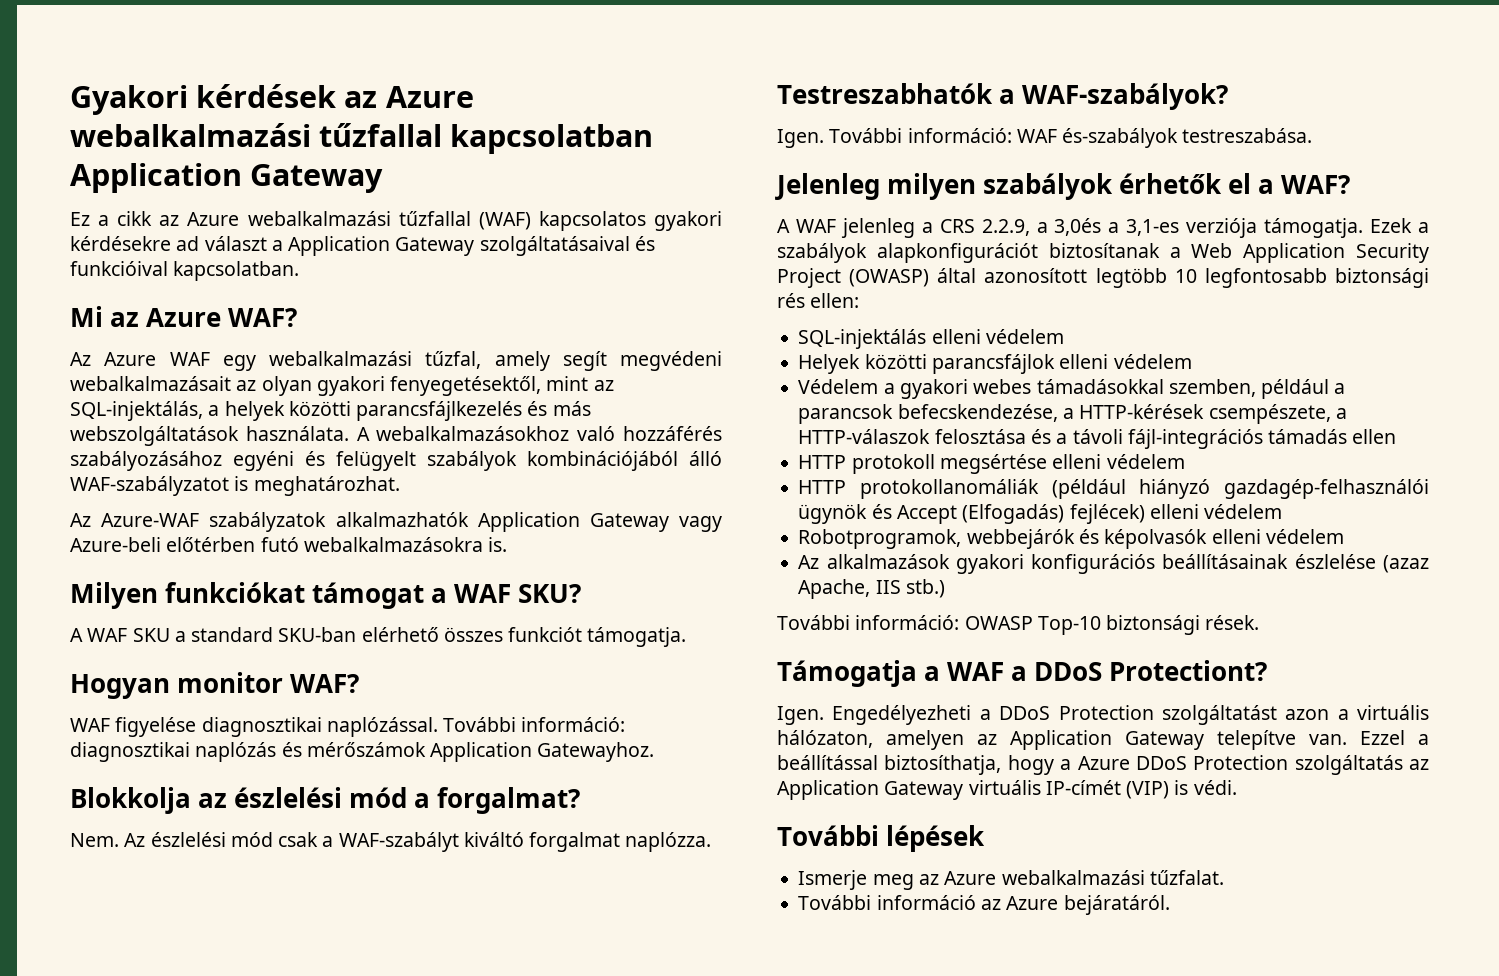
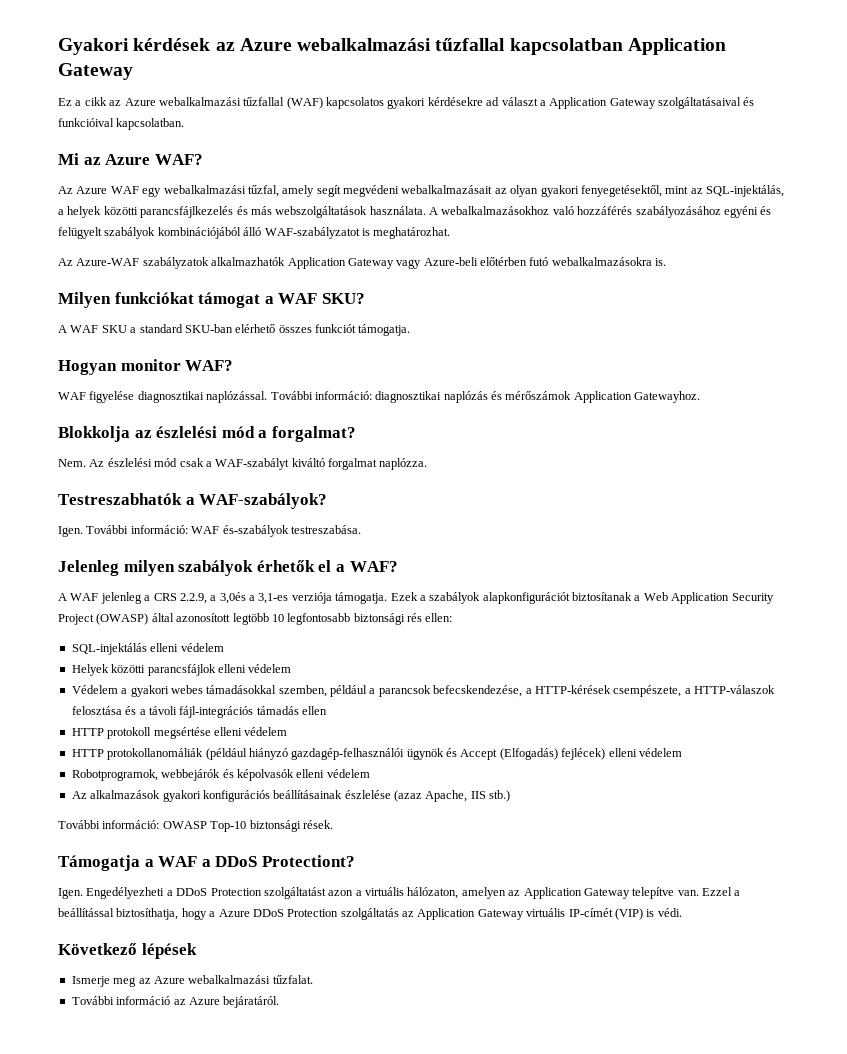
- További lépések
+ Következő lépések

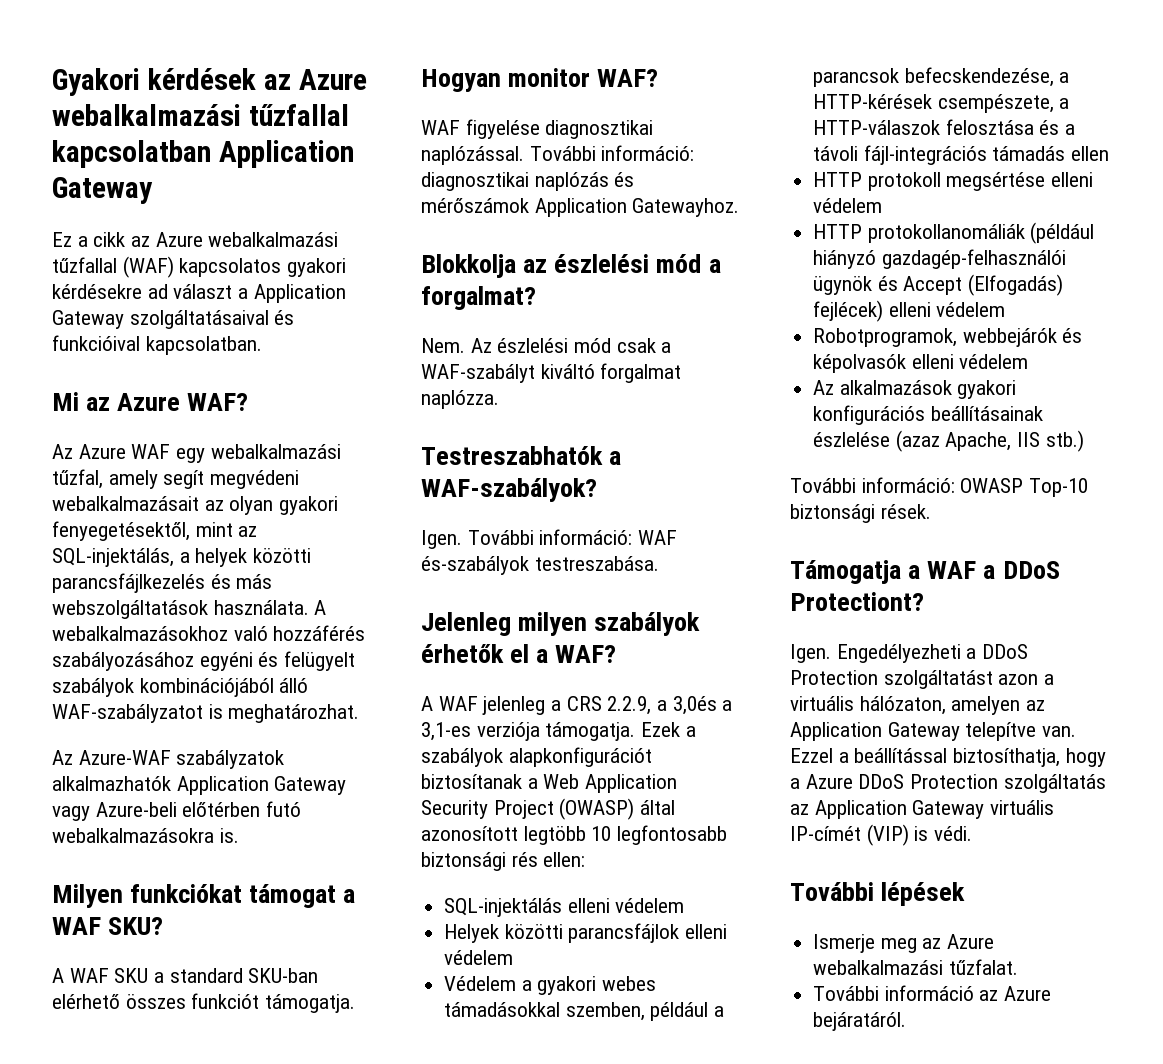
- Következő lépések
+ További lépések

